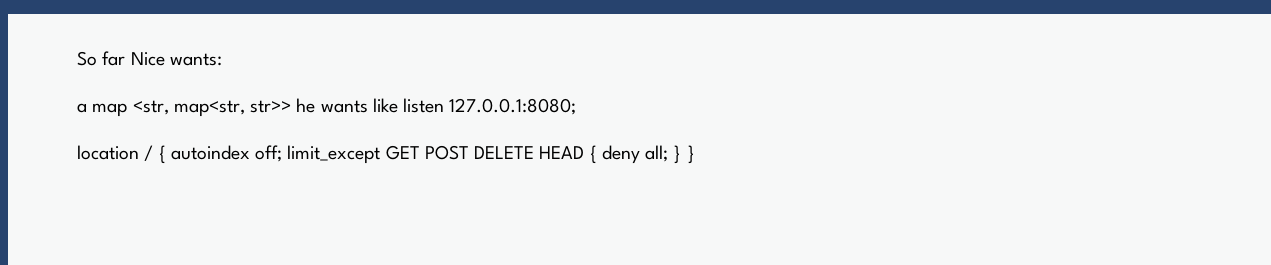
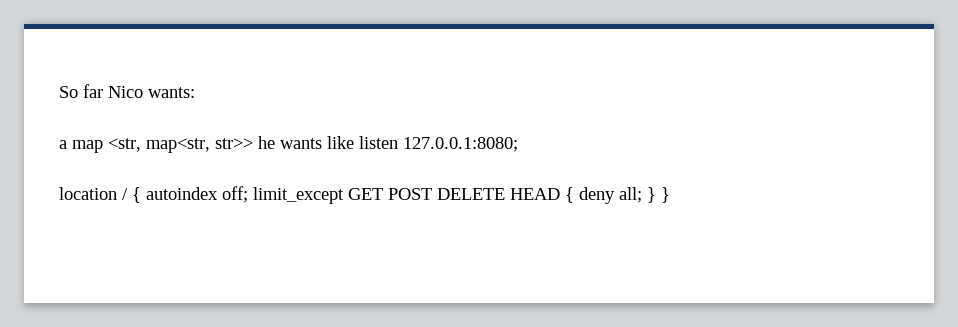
- So far Nice wants:
+ So far Nico wants:

